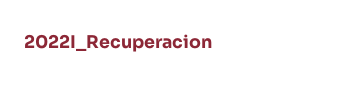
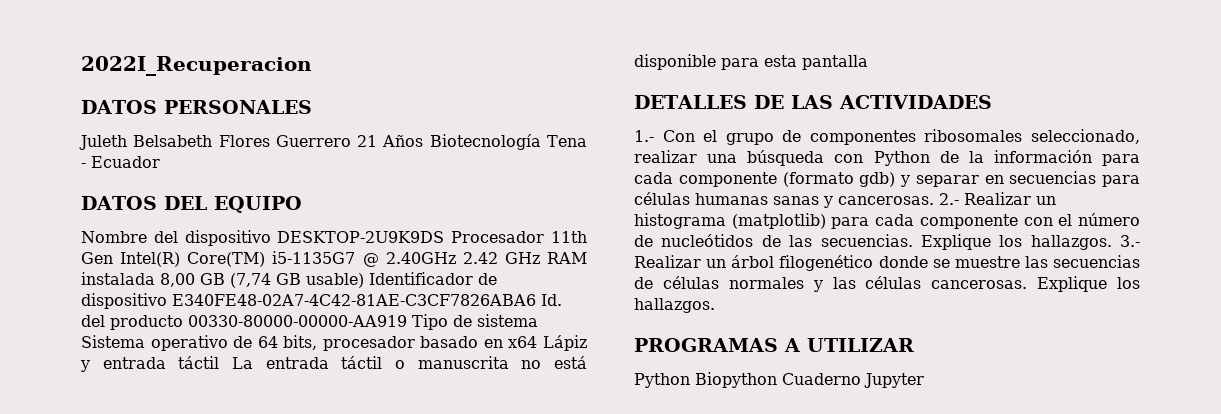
+ DATOS PERSONALES
+ Juleth Belsabeth Flores Guerrero 21 Años Biotecnología Tena - Ecuador
+ DATOS DEL EQUIPO
+ Nombre del dispositivo DESKTOP-2U9K9DS Procesador 11th Gen Intel(R) Core(TM) i5-1135G7 @ 2.40GHz 2.42 GHz RAM instalada 8,00 GB (7,74 GB usable) Identificador de dispositivo E340FE48-02A7-4C42-81AE-C3CF7826ABA6 Id. del producto 00330-80000-00000-AA919 Tipo de sistema Sistema operativo de 64 bits, procesador basado en x64 Lápiz y entrada táctil La entrada táctil o manuscrita no está disponible para esta pantalla
+ DETALLES DE LAS ACTIVIDADES
+ 1.- Con el grupo de componentes ribosomales seleccionado, realizar una búsqueda con Python de la información para cada componente (formato gdb) y separar en secuencias para células humanas sanas y cancerosas. 2.- Realizar un histograma (matplotlib) para cada componente con el número de nucleótidos de las secuencias. Explique los hallazgos. 3.- Realizar un árbol filogenético donde se muestre las secuencias de células normales y las células cancerosas. Explique los hallazgos.
+ PROGRAMAS A UTILIZAR
+ Python Biopython Cuaderno Jupyter

